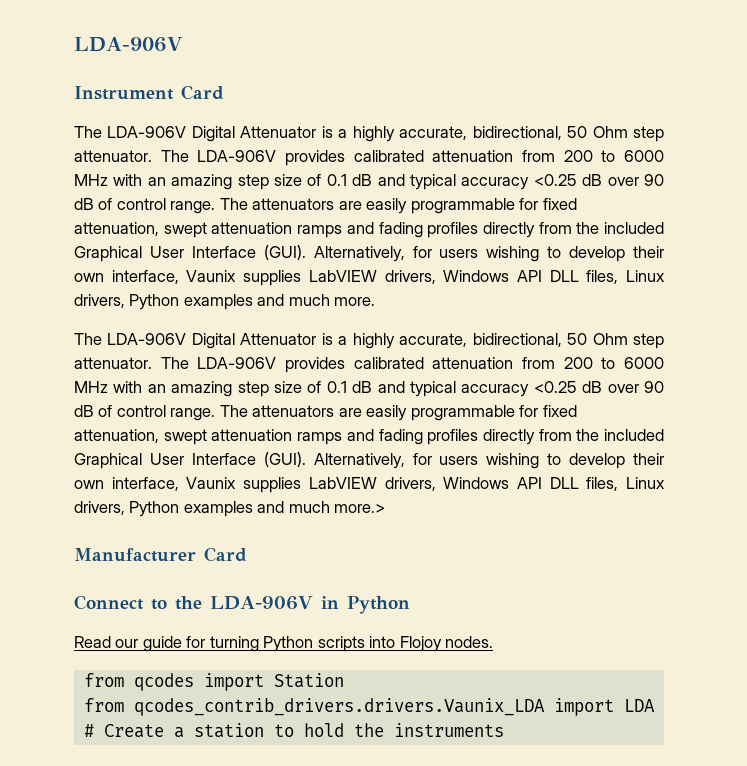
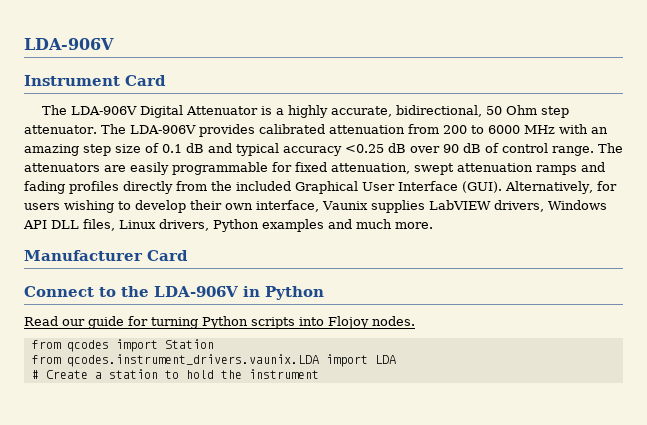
- The LDA-906V Digital Attenuator is a highly accurate, bidirectional, 50 Ohm step attenuator. The LDA-906V provides calibrated attenuation from 200 to 6000 MHz with an amazing step size of 0.1 dB and typical accuracy <0.25 dB over 90 dB of control range. The attenuators are easily programmable for fixed attenuation, swept attenuation ramps and fading profiles directly from the included Graphical User Interface (GUI). Alternatively, for users wishing to develop their own interface, Vaunix supplies LabVIEW drivers, Windows API DLL files, Linux drivers, Python examples and much more.>
- from qcodes_contrib_drivers.drivers.Vaunix_LDA import LDA
+ from qcodes.instrument_drivers.vaunix.LDA import LDA
- # Create a station to hold the instruments
+ # Create a station to hold the instrument

